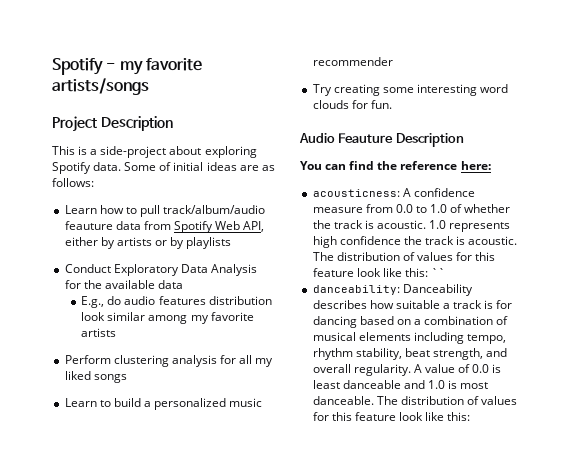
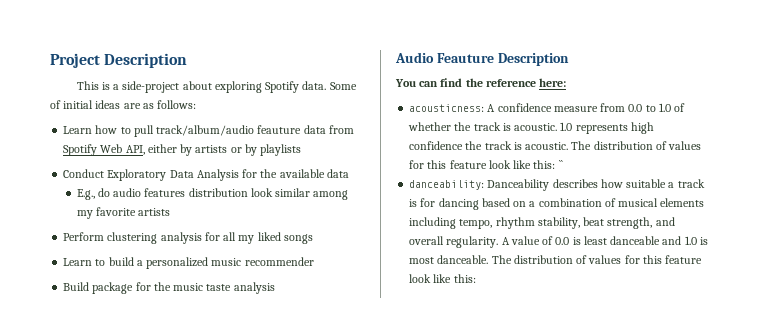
- Spotify - my favorite artists/songs
- Try creating some interesting word clouds for fun.
+ Build package for the music taste analysis

